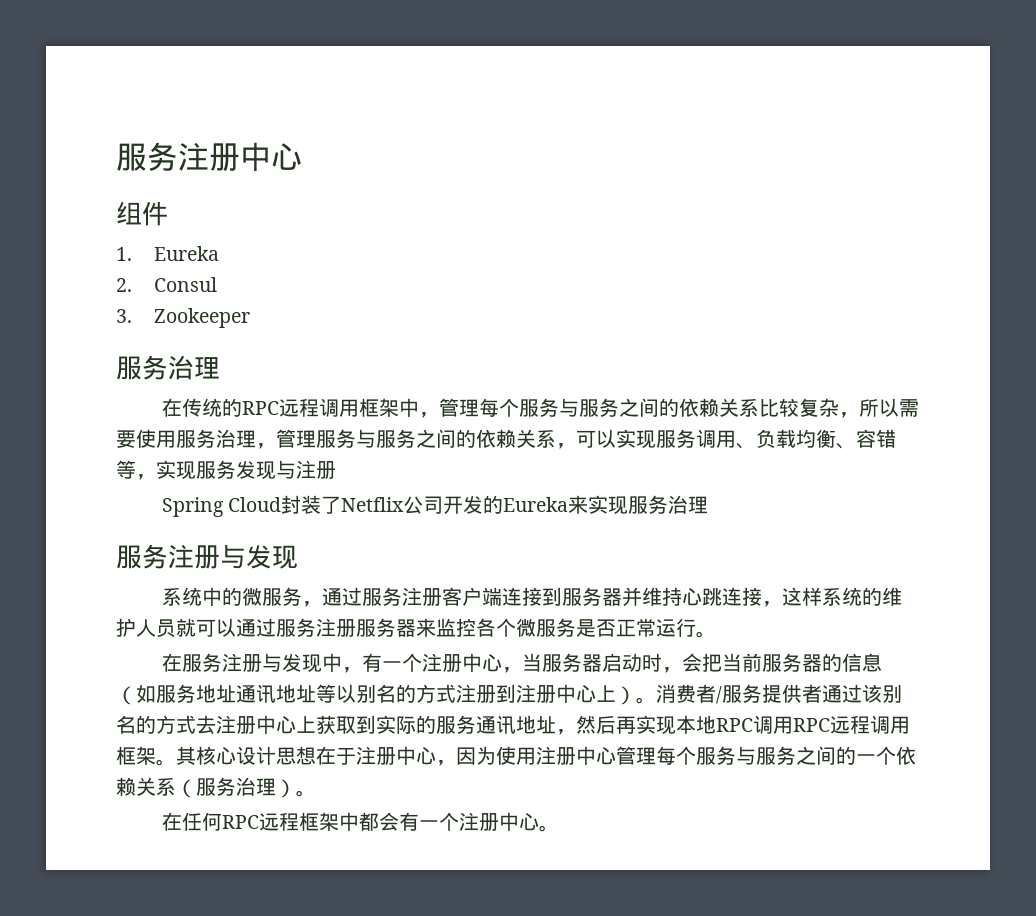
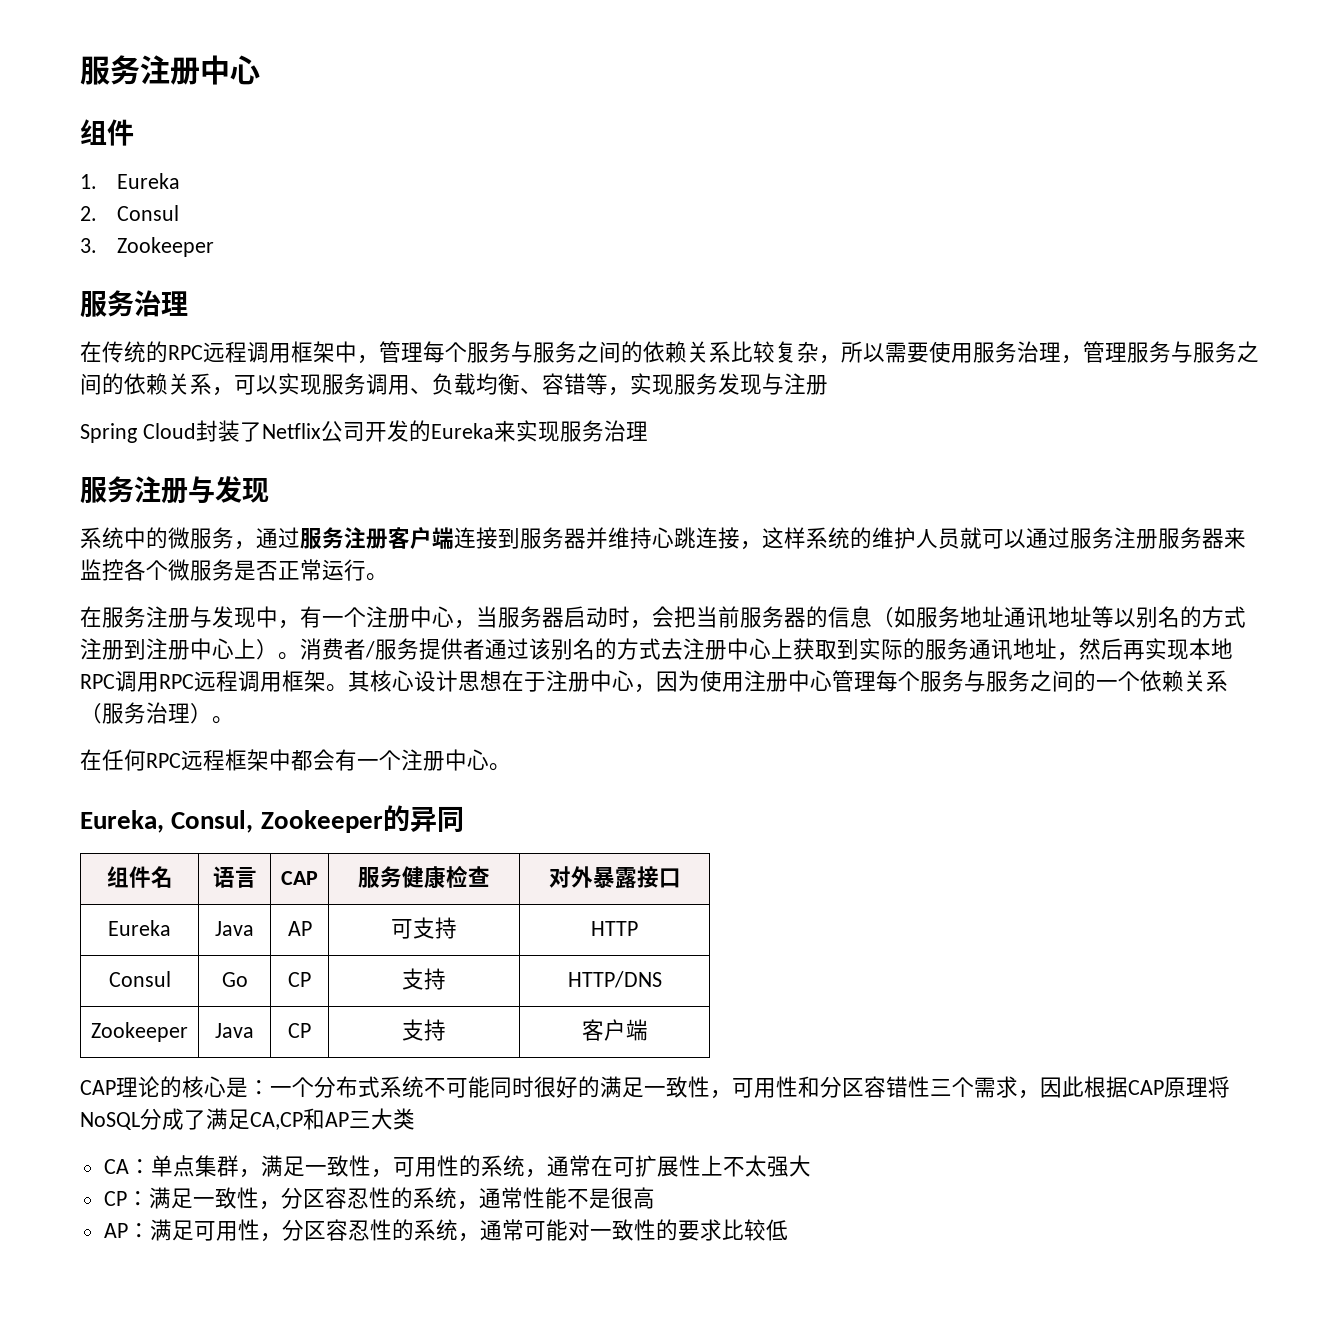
+ Eureka, Consul, Zookeeper的异同
+ 组件名 | 语言 | CAP | 服务健康检查 | 对外暴露接口
+ Eureka | Java | AP | 可支持 | HTTP
+ Consul | Go | CP | 支持 | HTTP/DNS
+ Zookeeper | Java | CP | 支持 | 客户端
+ CAP理论的核心是：一个分布式系统不可能同时很好的满足一致性，可用性和分区容错性三个需求，因此根据CAP原理将NoSQL分成了满足CA,CP和AP三大类
+ CA：单点集群，满足一致性，可用性的系统，通常在可扩展性上不太强大
+ CP：满足一致性，分区容忍性的系统，通常性能不是很高
+ AP：满足可用性，分区容忍性的系统，通常可能对一致性的要求比较低

